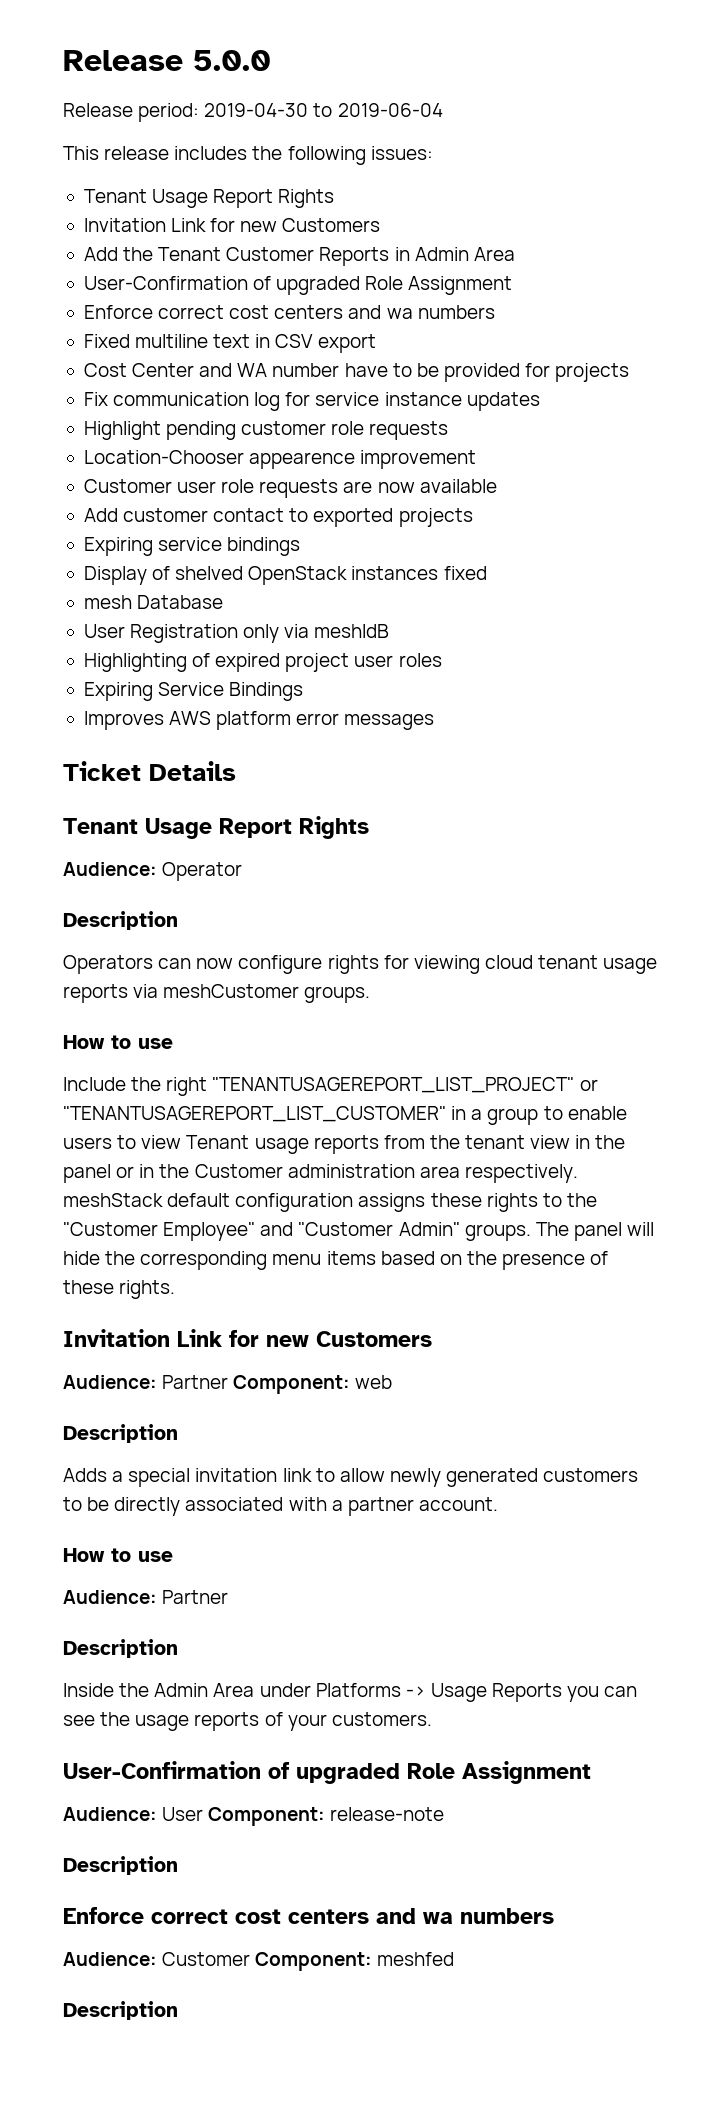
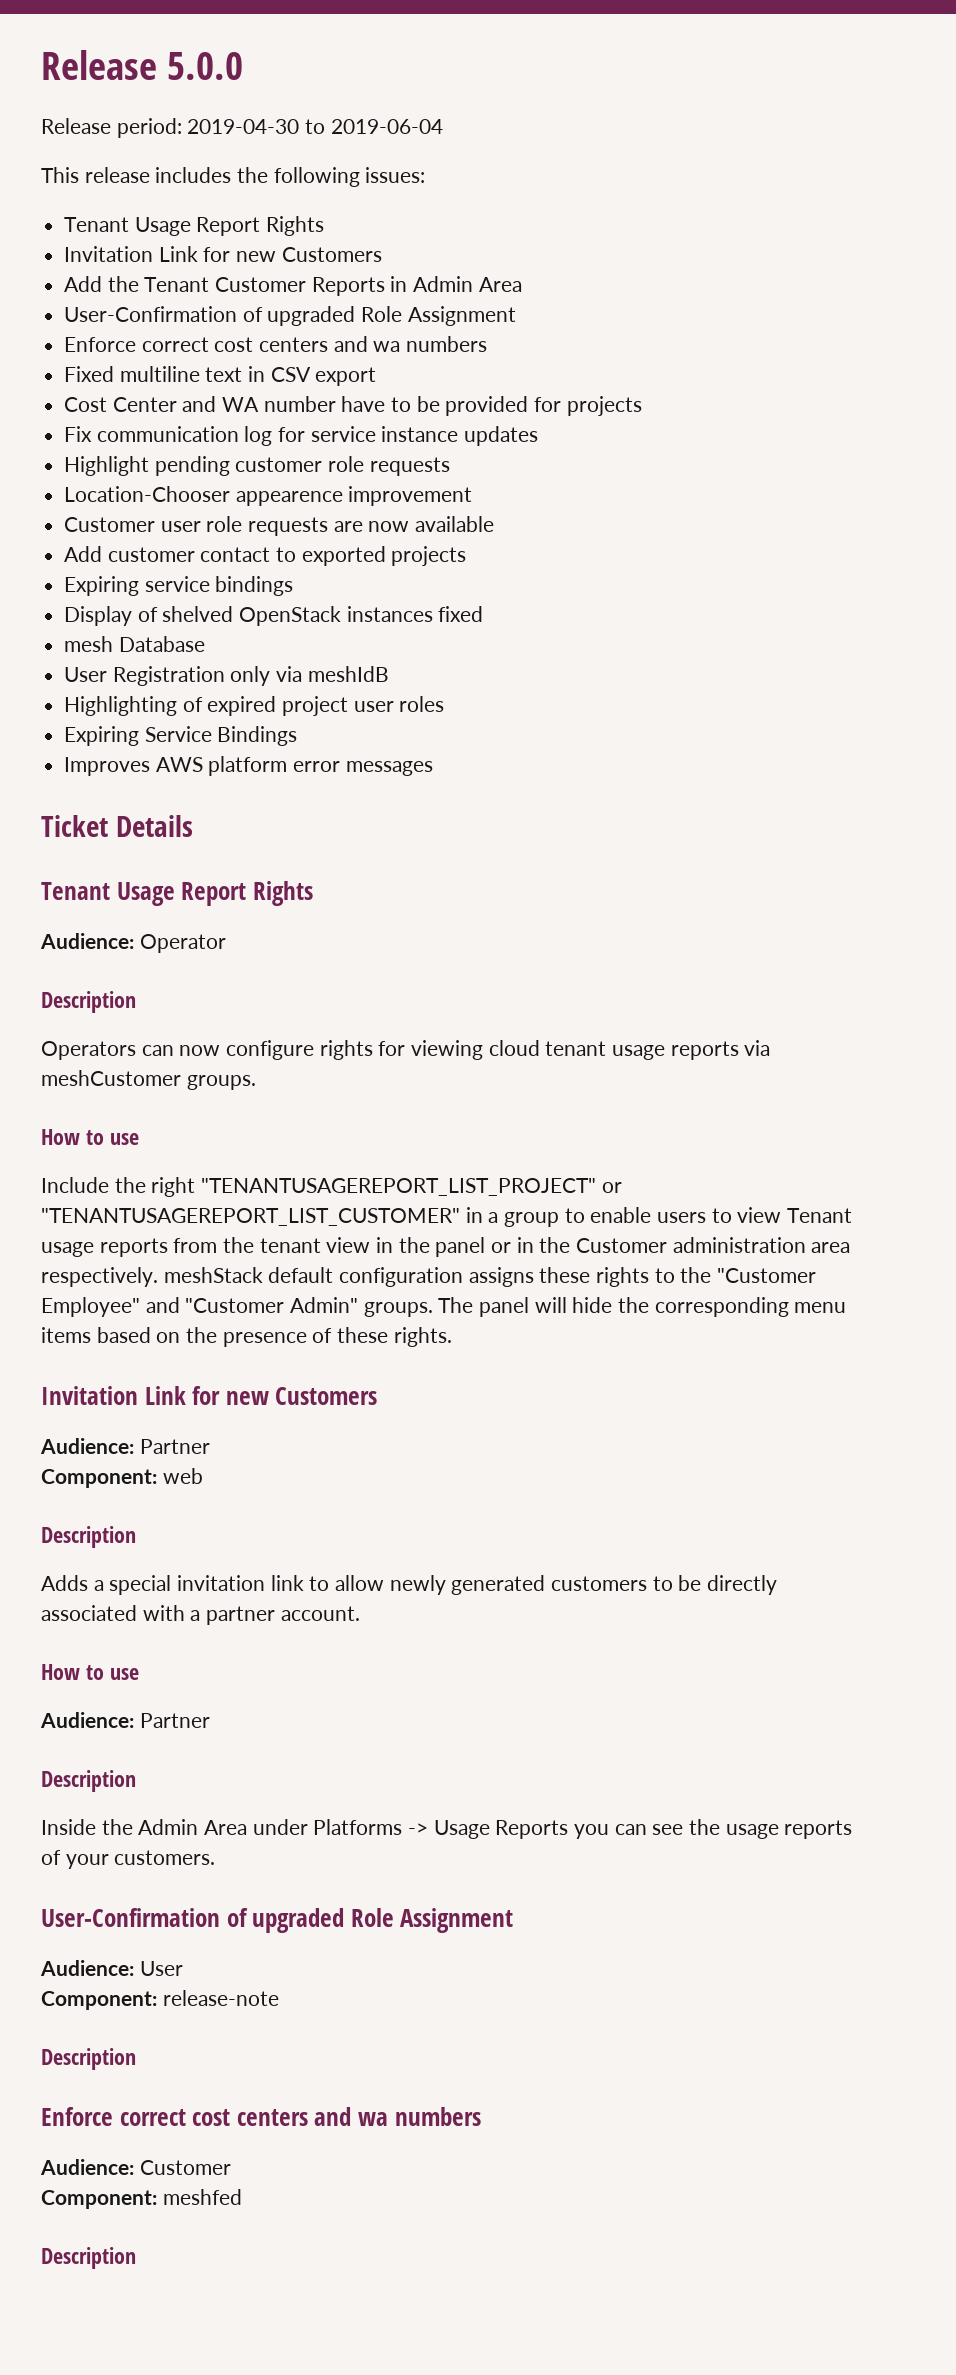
  The panel will hide the corresponding menu items based on the presence of these rights.
  Invitation Link for new Customers
- Audience: Partner Component: web
+ Audience: Partner
+ Component: web
- Audience: User Component: release-note
+ Audience: User
+ Component: release-note
- Audience: Customer Component: meshfed
+ Audience: Customer
+ Component: meshfed

